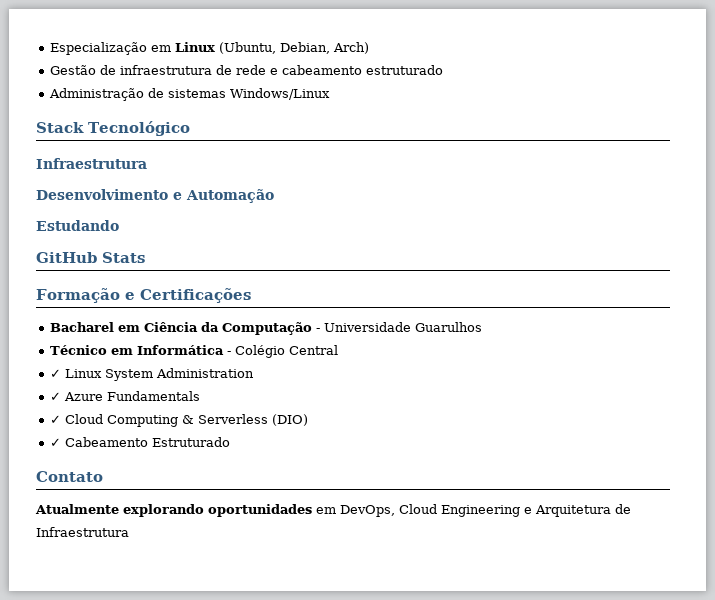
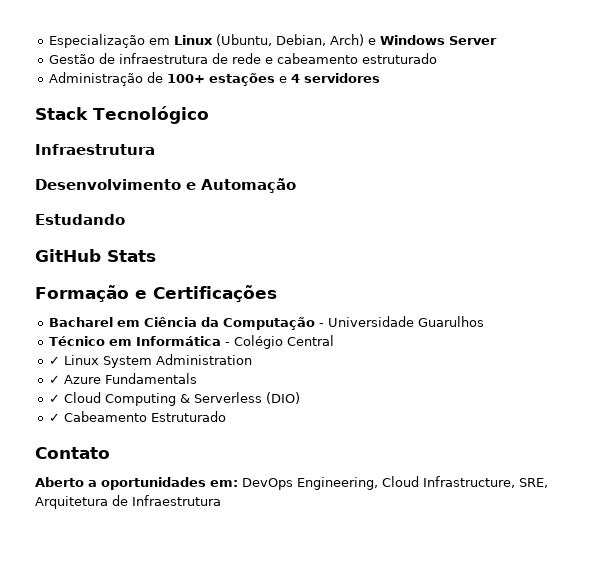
- Especialização em Linux (Ubuntu, Debian, Arch)
+ Especialização em Linux (Ubuntu, Debian, Arch) e Windows Server
- Administração de sistemas Windows/Linux
+ Administração de 100+ estações e 4 servidores
- Atualmente explorando oportunidades em DevOps, Cloud Engineering e Arquitetura de Infraestrutura
+ Aberto a oportunidades em: DevOps Engineering, Cloud Infrastructure, SRE, Arquitetura de Infraestrutura

